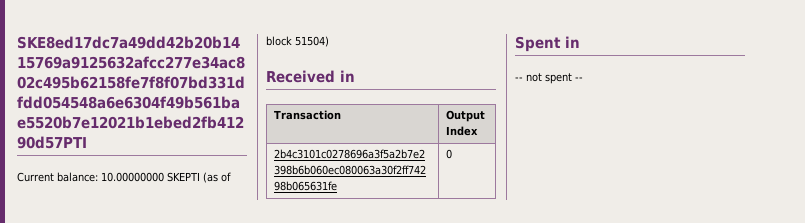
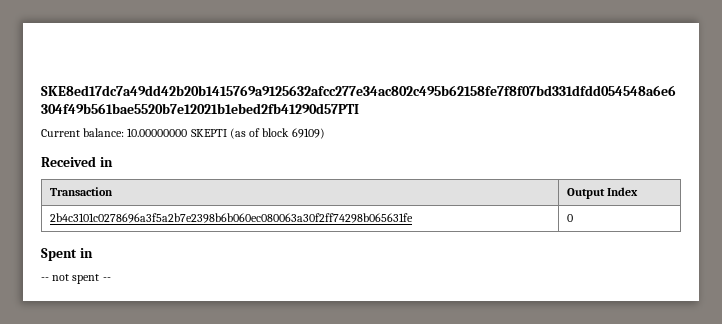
- Current balance: 10.00000000 SKEPTI (as of block 51504)
+ Current balance: 10.00000000 SKEPTI (as of block 69109)

